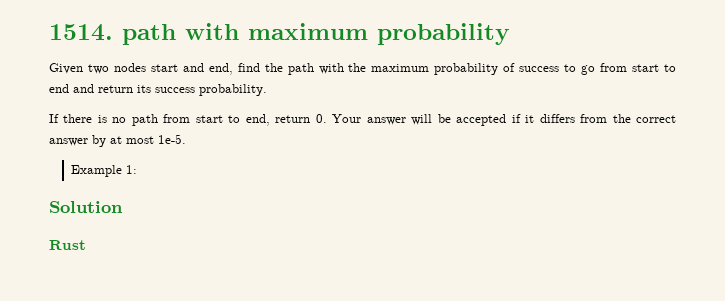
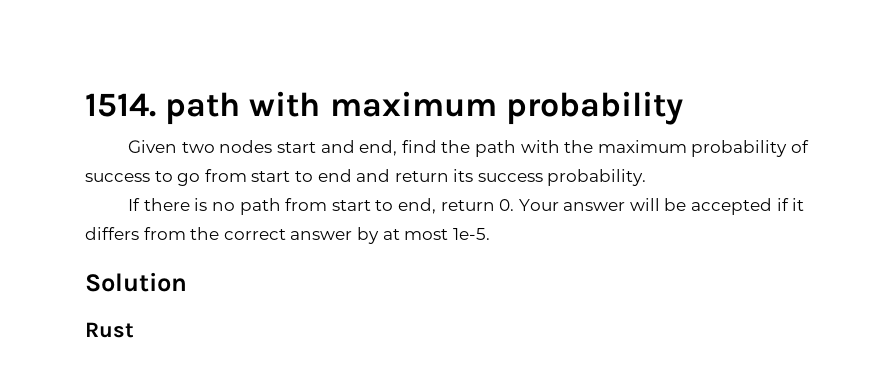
- Example 1:

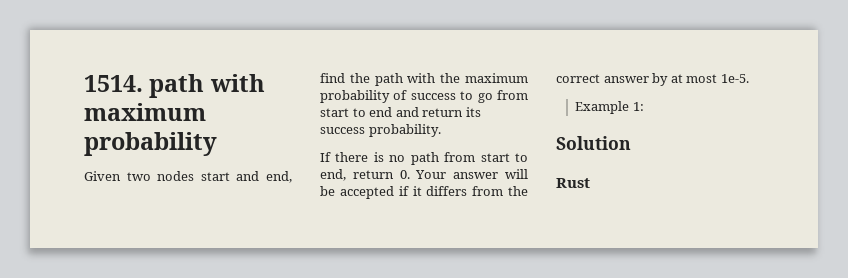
+ Example 1:

